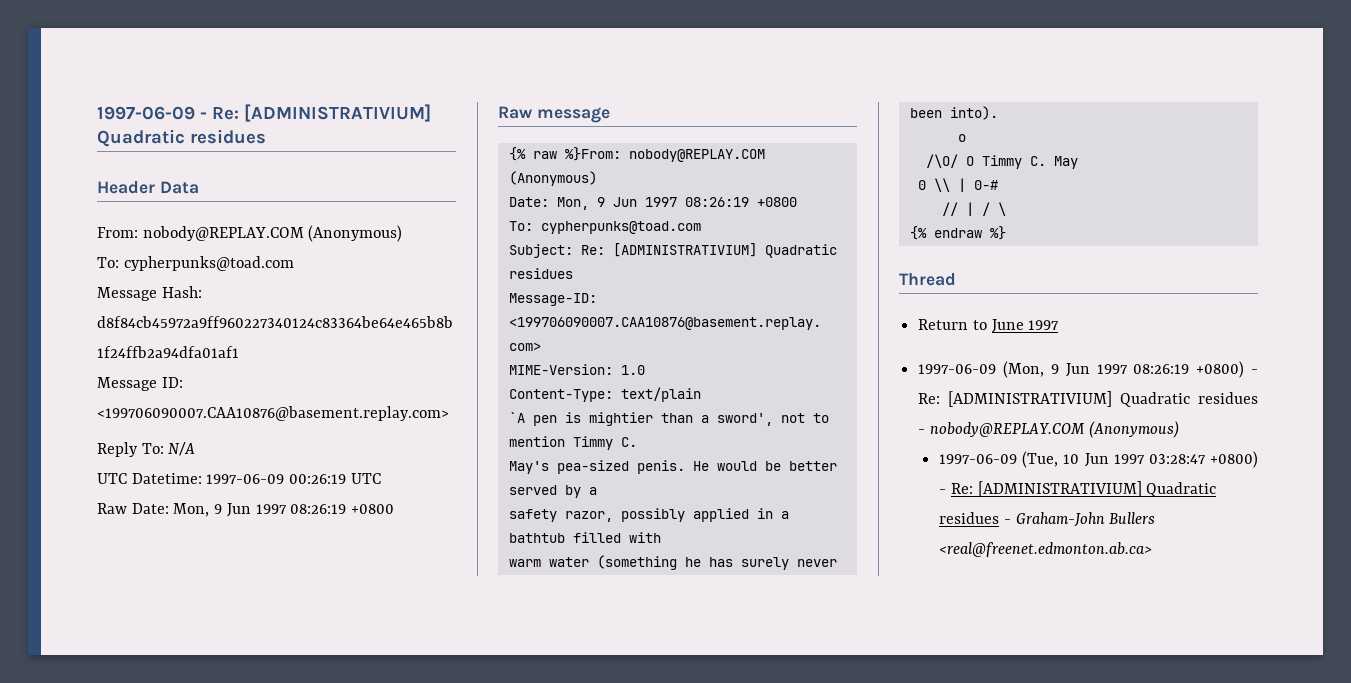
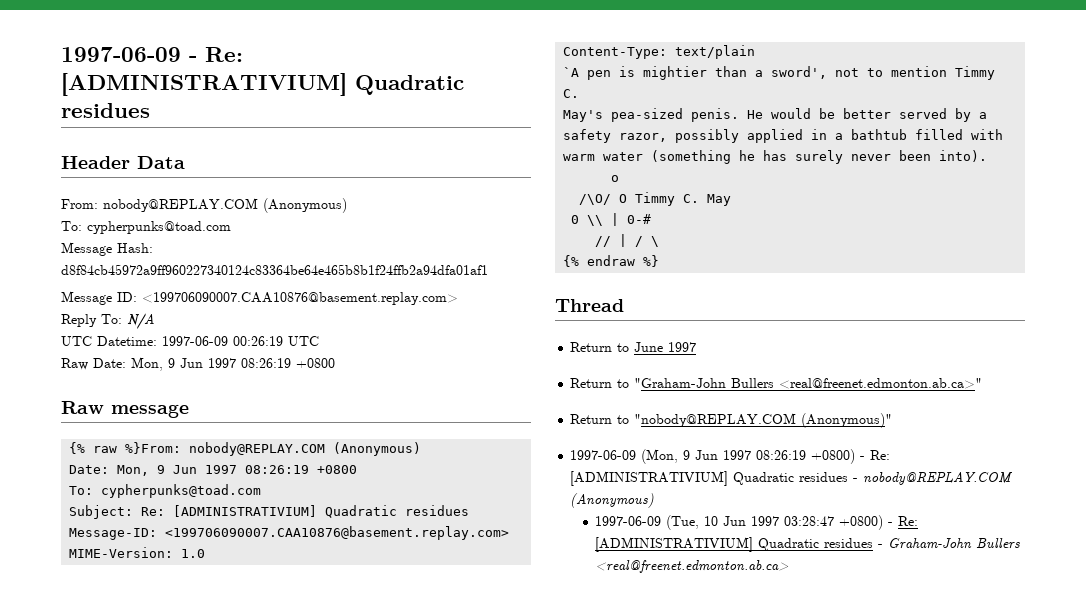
+ Return to "Graham-John Bullers <real@freenet.edmonton.ab.ca>"
+ Return to "nobody@REPLAY.COM (Anonymous)"

